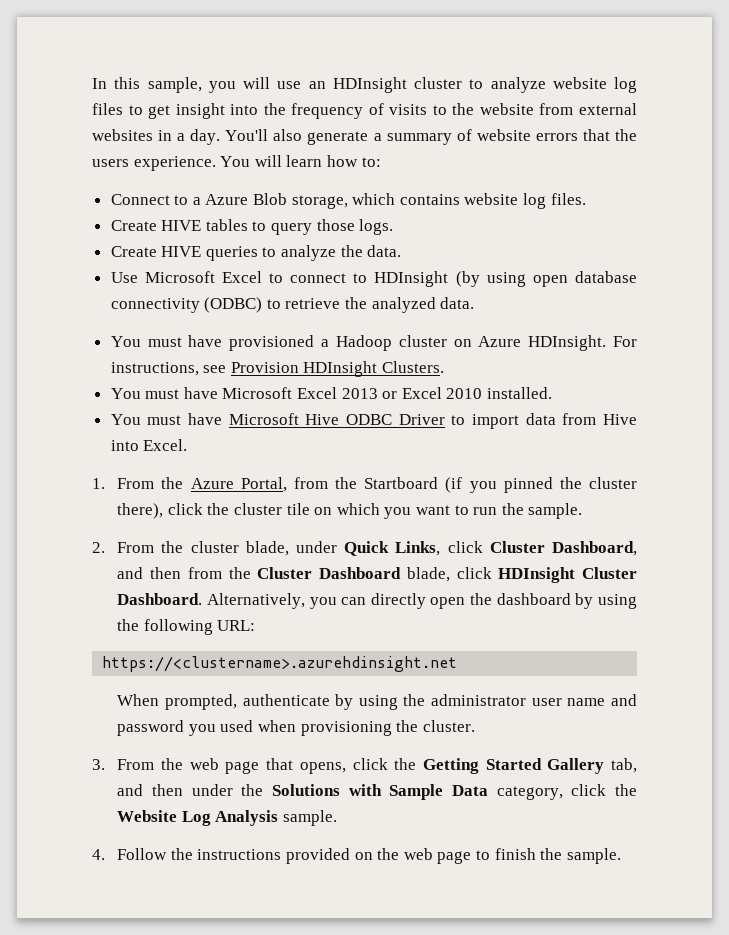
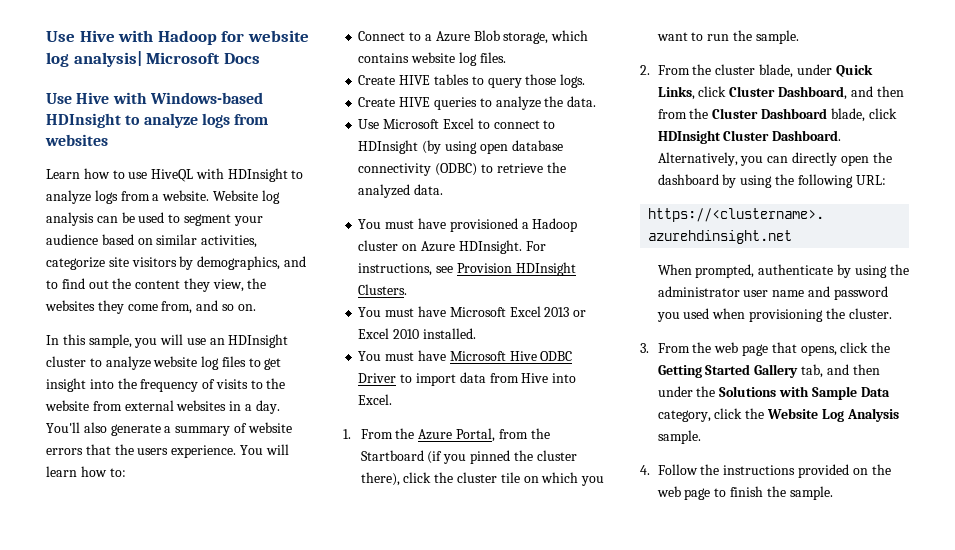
+ Use Hive with Hadoop for website log analysis| Microsoft Docs
+ Use Hive with Windows-based HDInsight to analyze logs from websites
+ Learn how to use HiveQL with HDInsight to analyze logs from a website. Website log analysis can be used to segment your audience based on similar activities, categorize site visitors by demographics, and to find out the content they view, the websites they come from, and so on.

